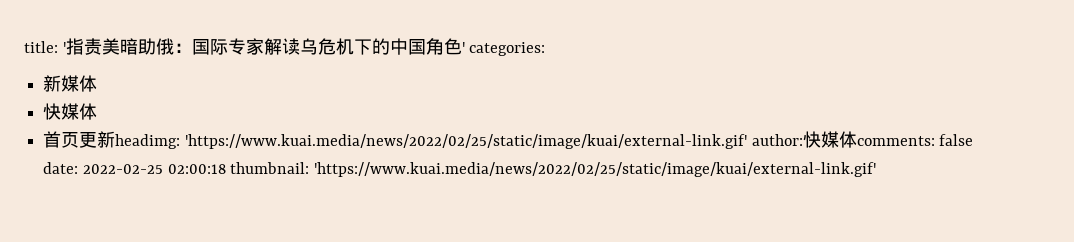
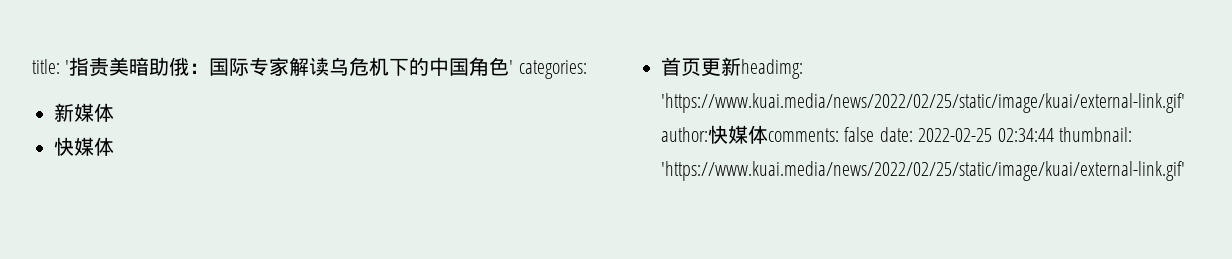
- 首页更新headimg: 'https://www.kuai.media/news/2022/02/25/static/image/kuai/external-link.gif' author:快媒体comments: false date: 2022-02-25 02:00:18 thumbnail: 'https://www.kuai.media/news/2022/02/25/static/image/kuai/external-link.gif'
+ 首页更新headimg: 'https://www.kuai.media/news/2022/02/25/static/image/kuai/external-link.gif' author:快媒体comments: false date: 2022-02-25 02:34:44 thumbnail: 'https://www.kuai.media/news/2022/02/25/static/image/kuai/external-link.gif'

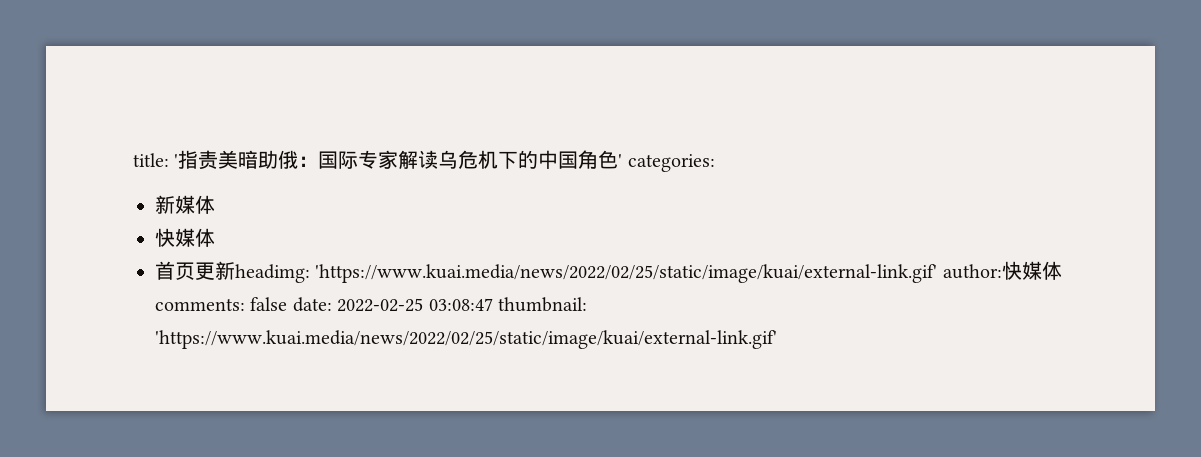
- 首页更新headimg: 'https://www.kuai.media/news/2022/02/25/static/image/kuai/external-link.gif' author:快媒体comments: false date: 2022-02-25 02:34:44 thumbnail: 'https://www.kuai.media/news/2022/02/25/static/image/kuai/external-link.gif'
+ 首页更新headimg: 'https://www.kuai.media/news/2022/02/25/static/image/kuai/external-link.gif' author:快媒体comments: false date: 2022-02-25 03:08:47 thumbnail: 'https://www.kuai.media/news/2022/02/25/static/image/kuai/external-link.gif'

